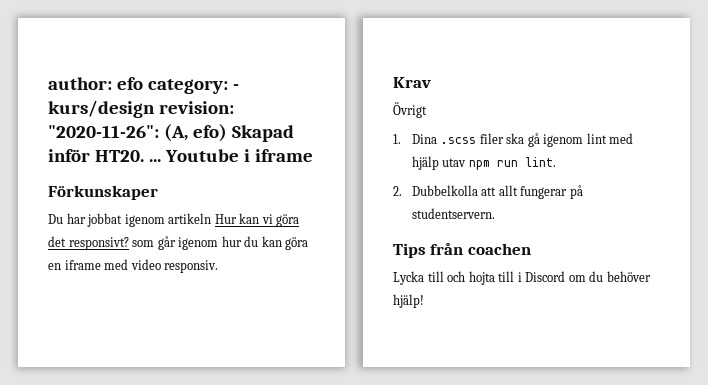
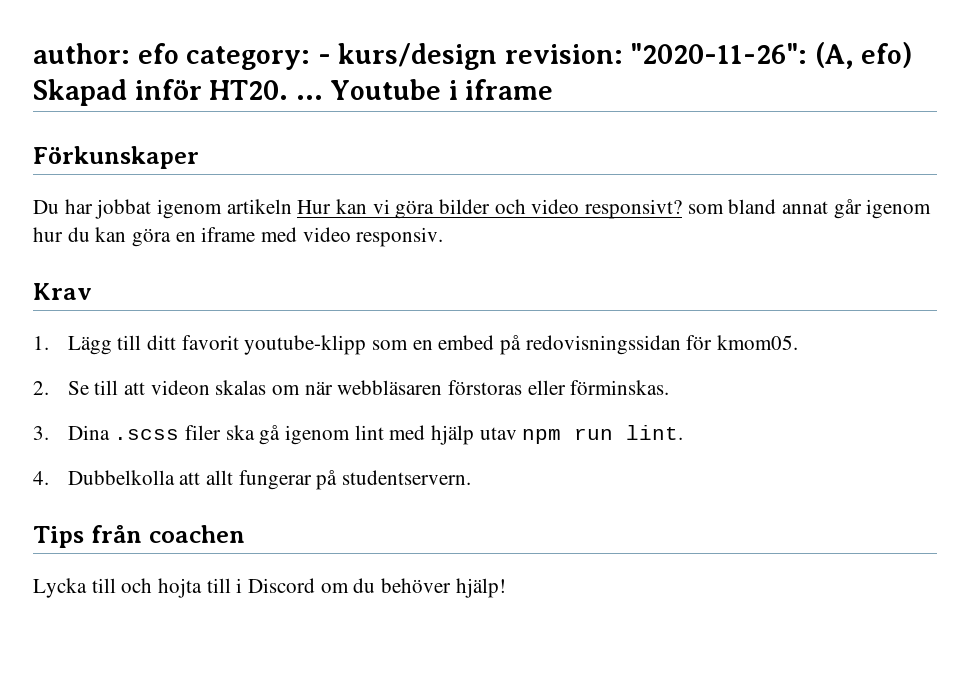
- Du har jobbat igenom artikeln Hur kan vi göra det responsivt? som går igenom hur du kan göra en iframe med video responsiv.
+ Du har jobbat igenom artikeln Hur kan vi göra bilder och video responsivt? som bland annat går igenom hur du kan göra en iframe med video responsiv.
- Övrigt
- 1. Dina .scss filer ska gå igenom lint med hjälp utav npm run lint.
+ 1. Lägg till ditt favorit youtube-klipp som en embed på redovisningssidan för kmom05.
+ 2. Se till att videon skalas om när webbläsaren förstoras eller förminskas.
+ 3. Dina .scss filer ska gå igenom lint med hjälp utav npm run lint.
- 2. Dubbelkolla att allt fungerar på studentservern.
+ 4. Dubbelkolla att allt fungerar på studentservern.

